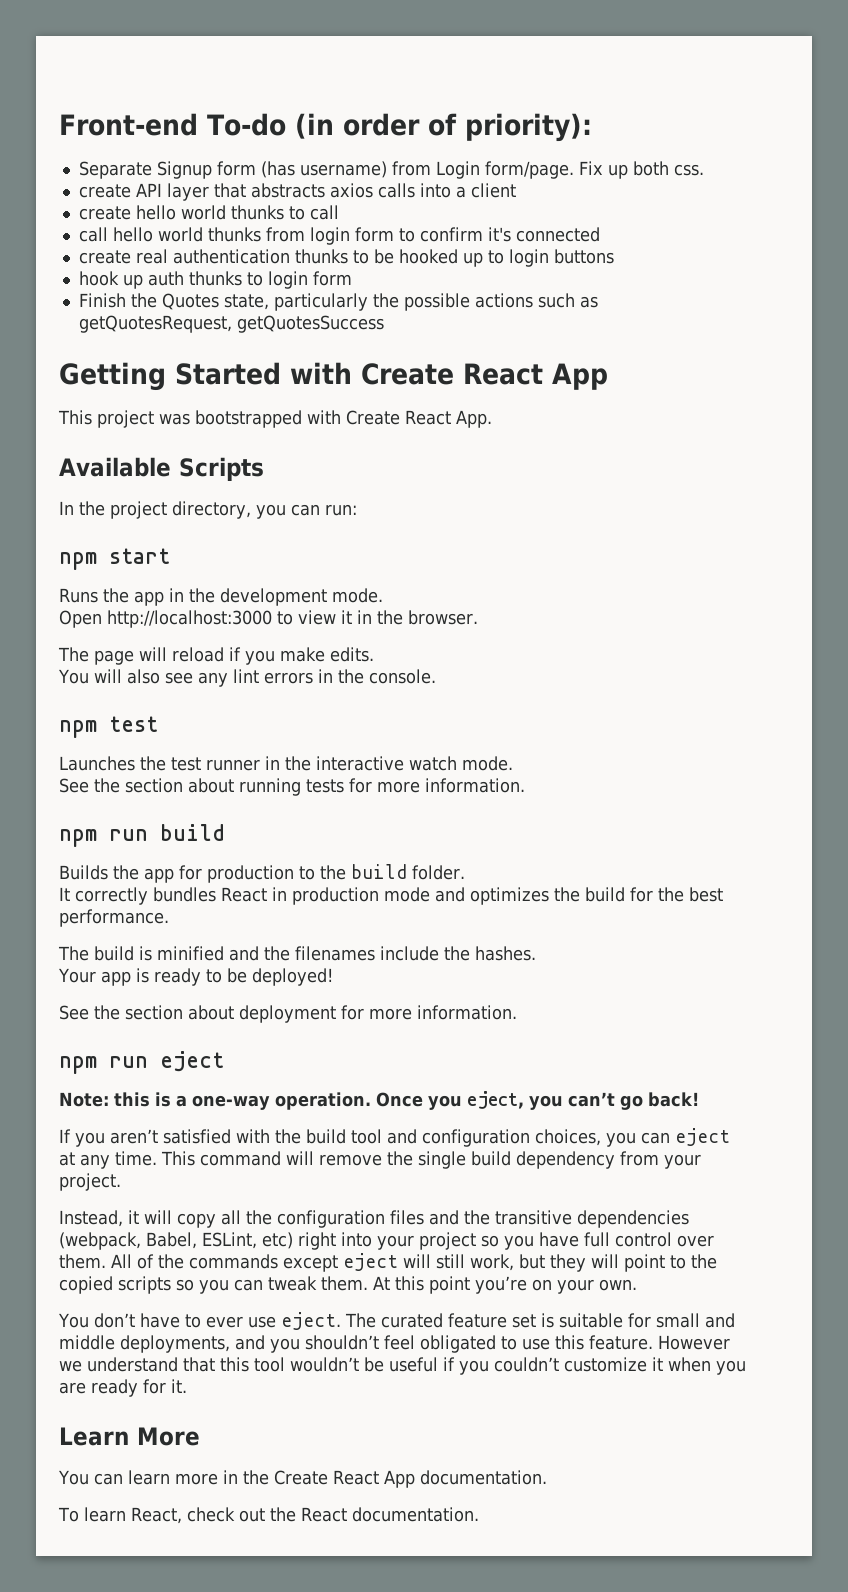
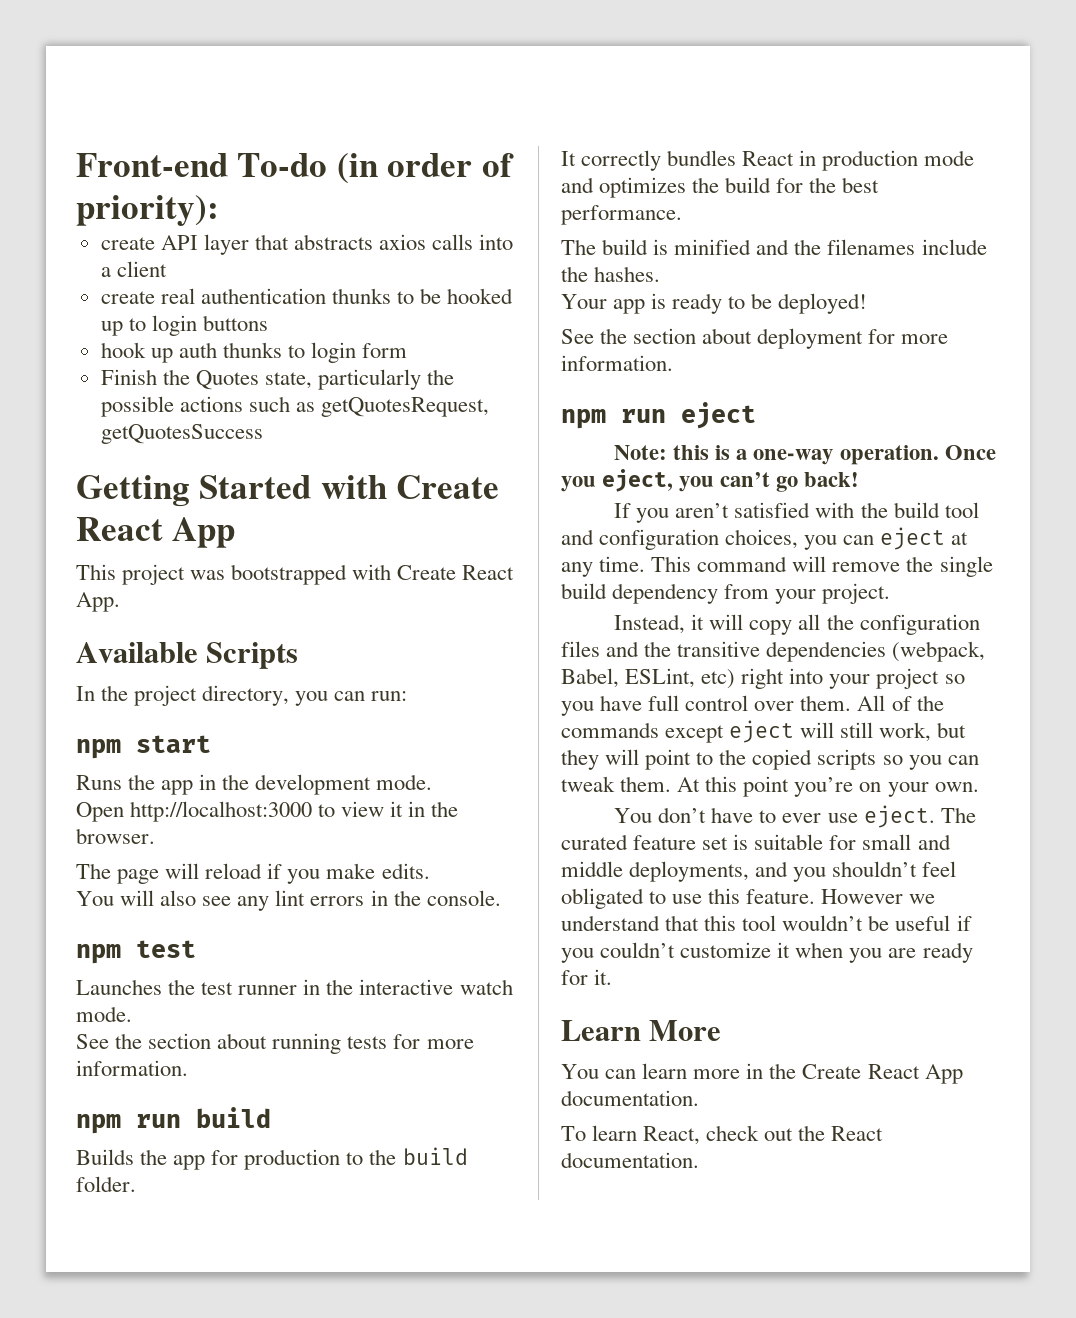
- Separate Signup form (has username) from Login form/page. Fix up both css.
- create hello world thunks to call
- call hello world thunks from login form to confirm it's connected

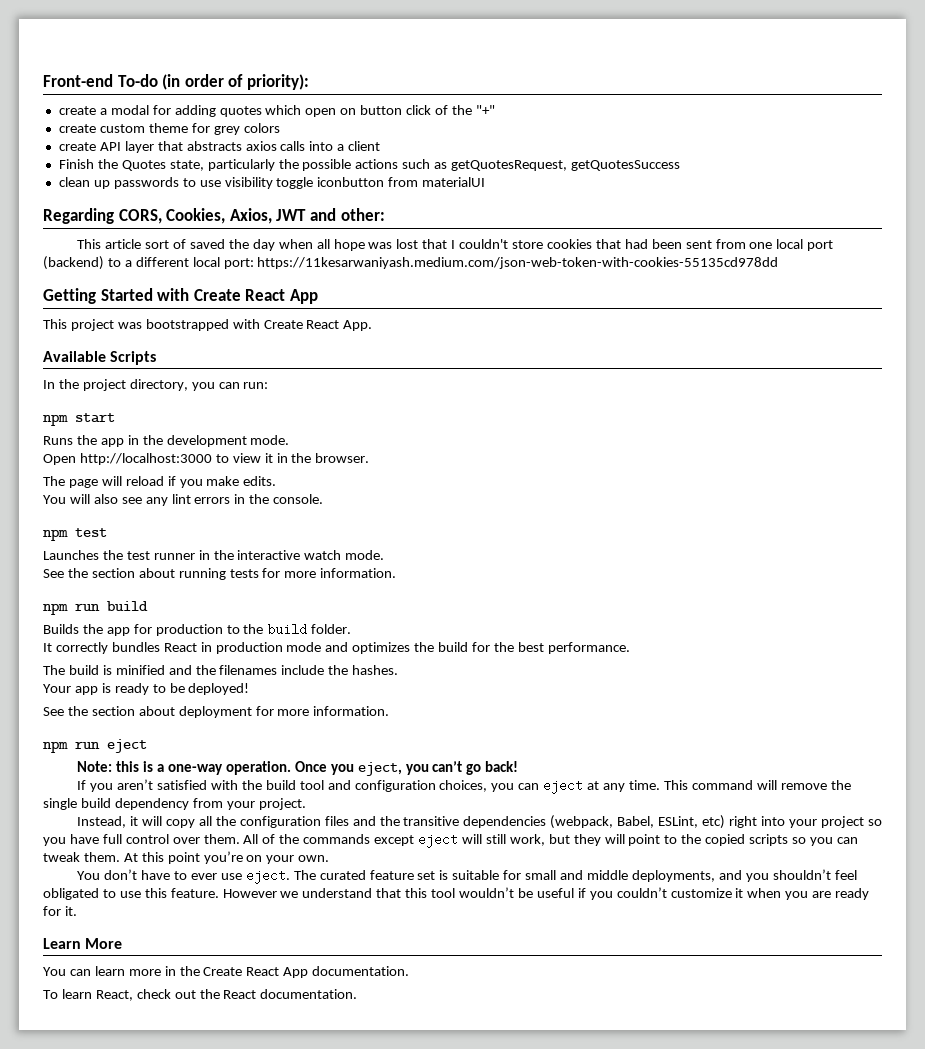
+ create a modal for adding quotes which open on button click of the "+"
+ create custom theme for grey colors
- create real authentication thunks to be hooked up to login buttons
- hook up auth thunks to login form
+ clean up passwords to use visibility toggle iconbutton from materialUI
+ Regarding CORS, Cookies, Axios, JWT and other:
+ This article sort of saved the day when all hope was lost that I couldn't store cookies that had been sent from one local port (backend) to a different local port: https://11kesarwaniyash.medium.com/json-web-token-with-cookies-55135cd978dd

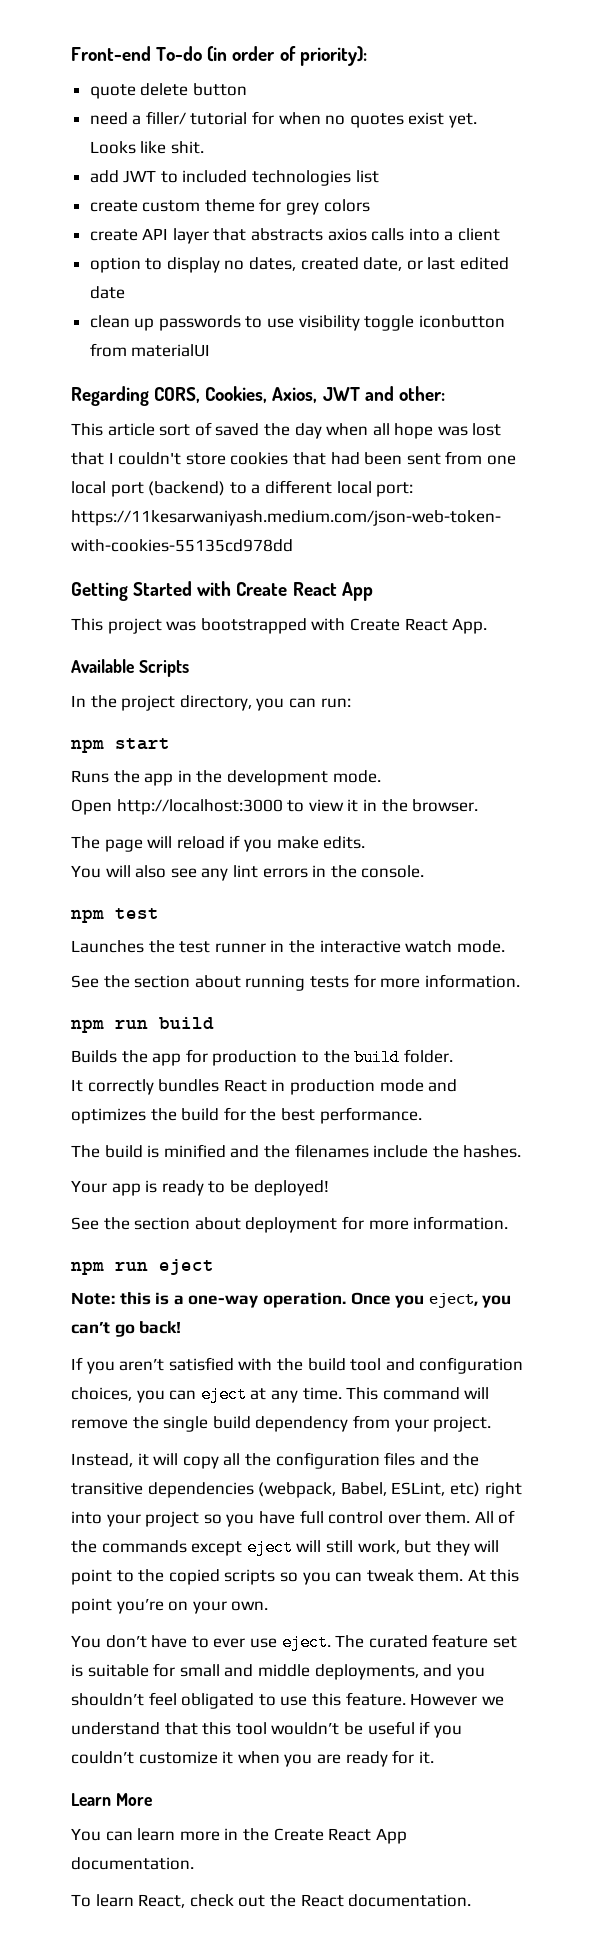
- create a modal for adding quotes which open on button click of the "+"
+ quote delete button
+ need a filler/ tutorial for when no quotes exist yet. Looks like shit.
+ add JWT to included technologies list
- Finish the Quotes state, particularly the possible actions such as getQuotesRequest, getQuotesSuccess
+ option to display no dates, created date, or last edited date

